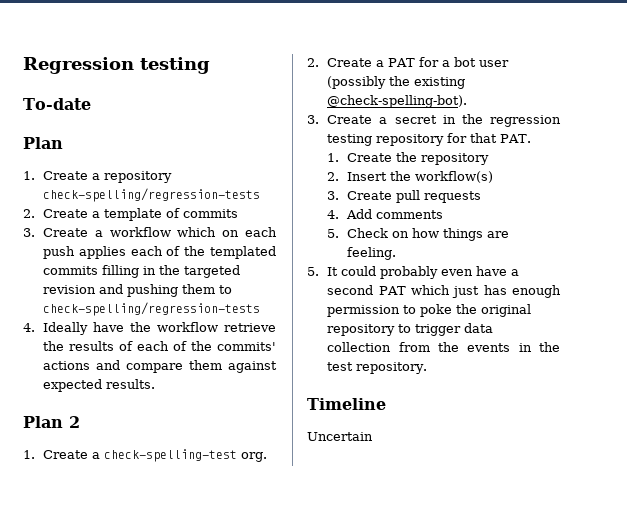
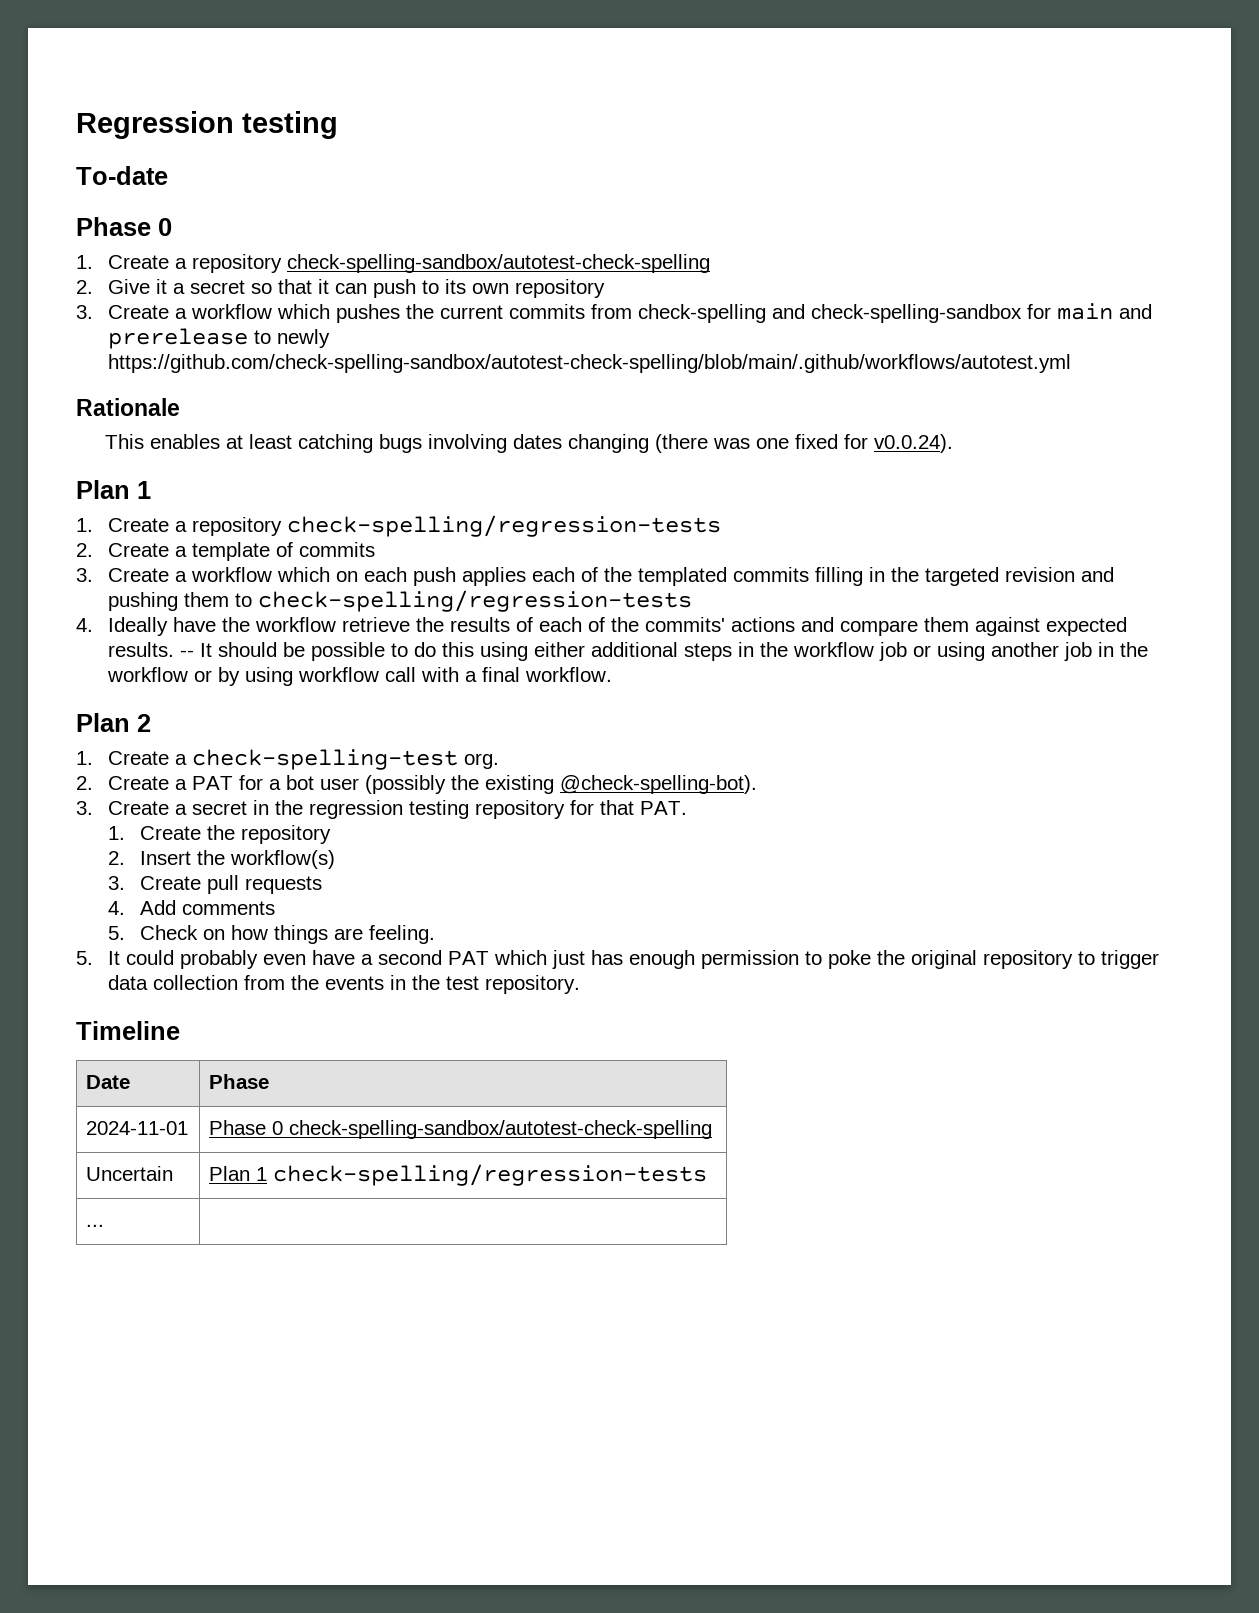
  To-date
- Plan
+ Phase 0
+ 1. Create a repository check-spelling-sandbox/autotest-check-spelling
+ 2. Give it a secret so that it can push to its own repository
+ 3. Create a workflow which pushes the current commits from check-spelling and check-spelling-sandbox for main and prerelease to newly https://github.com/check-spelling-sandbox/autotest-check-spelling/blob/main/.github/workflows/autotest.yml
+ Rationale
+ This enables at least catching bugs involving dates changing (there was one fixed for v0.0.24).
+ Plan 1
+ -- It should be possible to do this using either additional steps in the workflow job or using another job in the workflow or by using workflow call with a final workflow.
- Uncertain
+ Date | Phase
+ 2024-11-01 | Phase 0 check-spelling-sandbox/autotest-check-spelling
+ Uncertain | Plan 1 check-spelling/regression-tests
+ ... |

